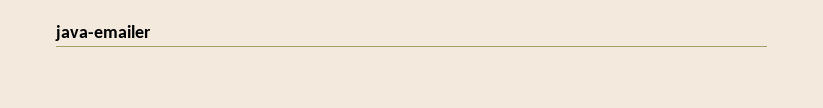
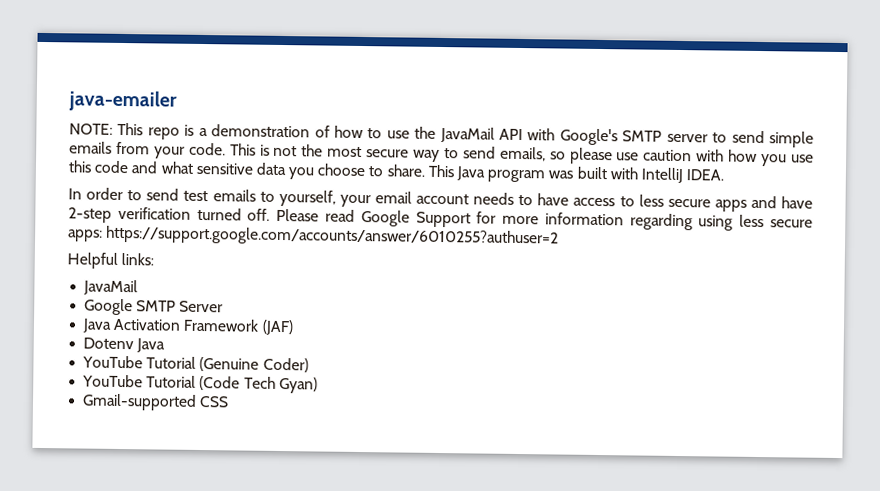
+ NOTE: This repo is a demonstration of how to use the JavaMail API with Google's SMTP server to send simple emails from your code. This is not the most secure way to send emails, so please use caution with how you use this code and what sensitive data you choose to share. This Java program was built with IntelliJ IDEA.
+ In order to send test emails to yourself, your email account needs to have access to less secure apps and have 2-step verification turned off. Please read Google Support for more information regarding using less secure apps: https://support.google.com/accounts/answer/6010255?authuser=2
+ Helpful links:
+ JavaMail
+ Google SMTP Server
+ Java Activation Framework (JAF)
+ Dotenv Java
+ YouTube Tutorial (Genuine Coder)
+ YouTube Tutorial (Code Tech Gyan)
+ Gmail-supported CSS

